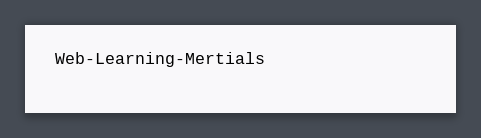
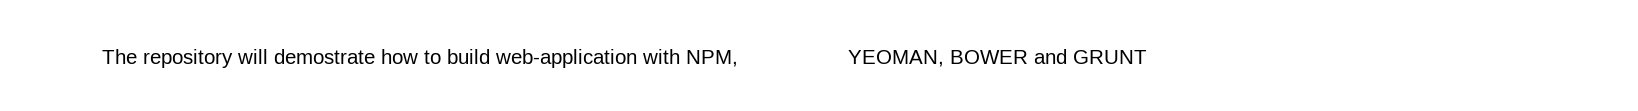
- Web-Learning-Mertials
+ The repository will demostrate how to build web-application with NPM, YEOMAN, BOWER and GRUNT

